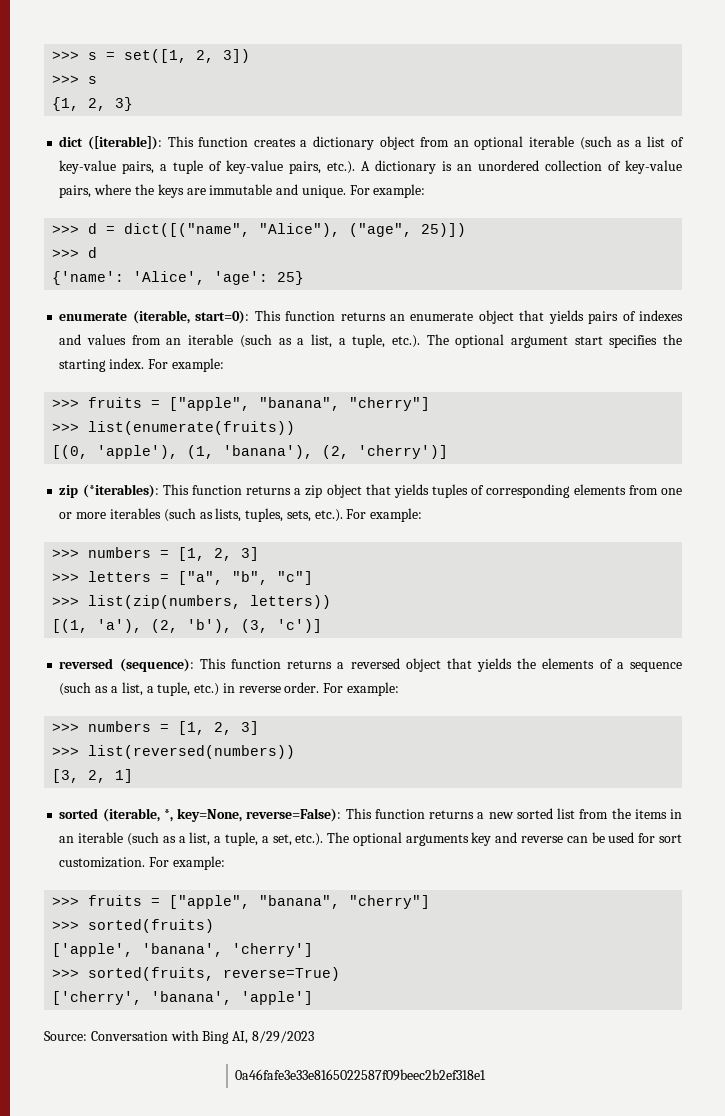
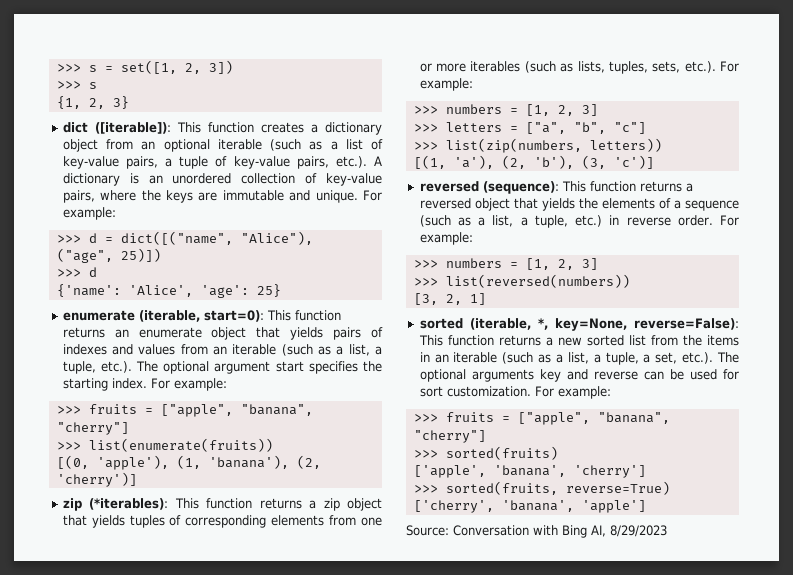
- 0a46fafe3e33e8165022587f09beec2b2ef318e1

